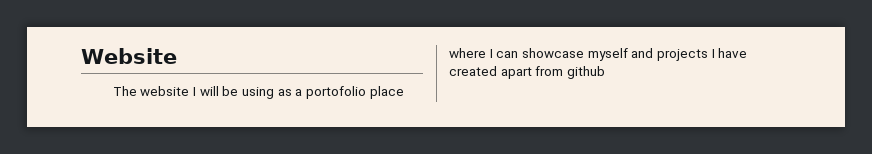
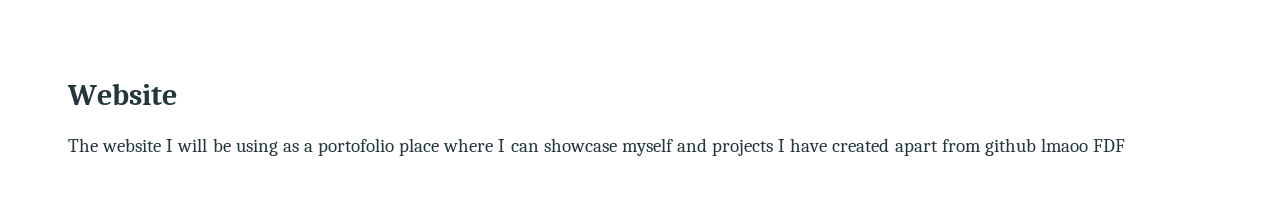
- The website I will be using as a portofolio place where I can showcase myself and projects I have created apart from github
+ The website I will be using as a portofolio place where I can showcase myself and projects I have created apart from github lmaoo FDF

